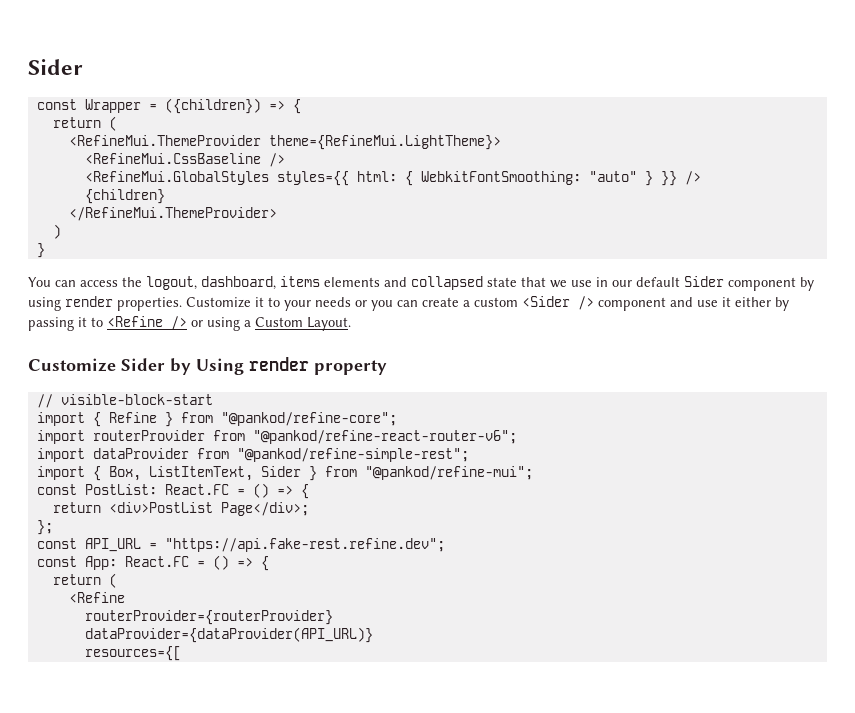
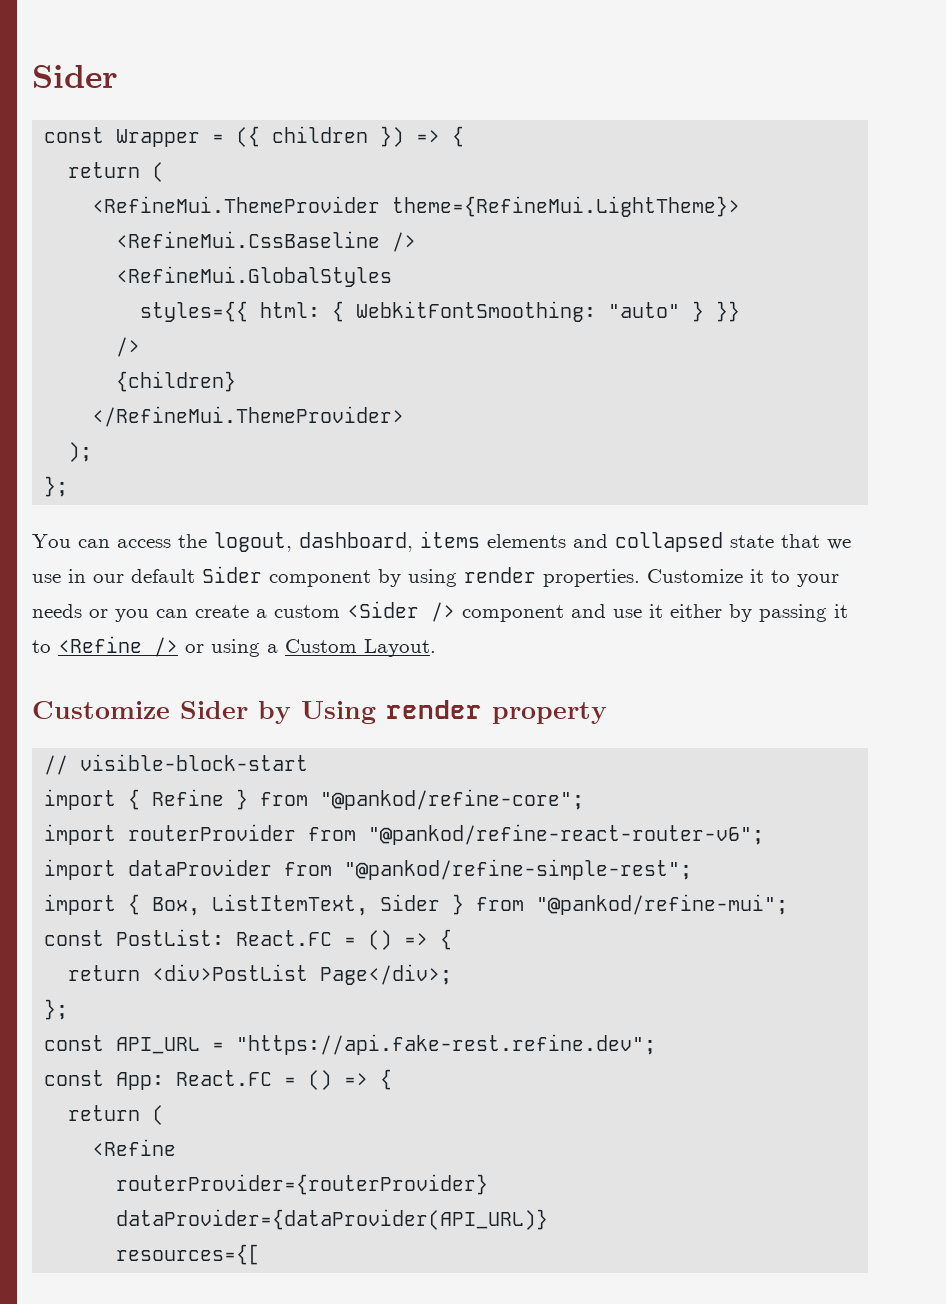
- const Wrapper = ({children}) => {
+ const Wrapper = ({ children }) => {
- <RefineMui.GlobalStyles styles={{ html: { WebkitFontSmoothing: "auto" } }} />
+ <RefineMui.GlobalStyles
+ styles={{ html: { WebkitFontSmoothing: "auto" } }}
+ />
- )
- }
+ );
+ };

